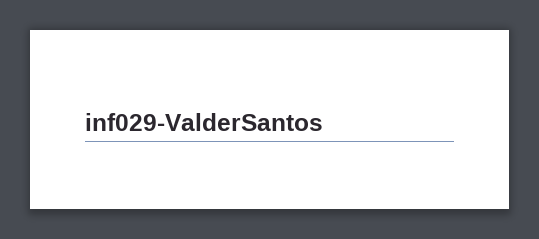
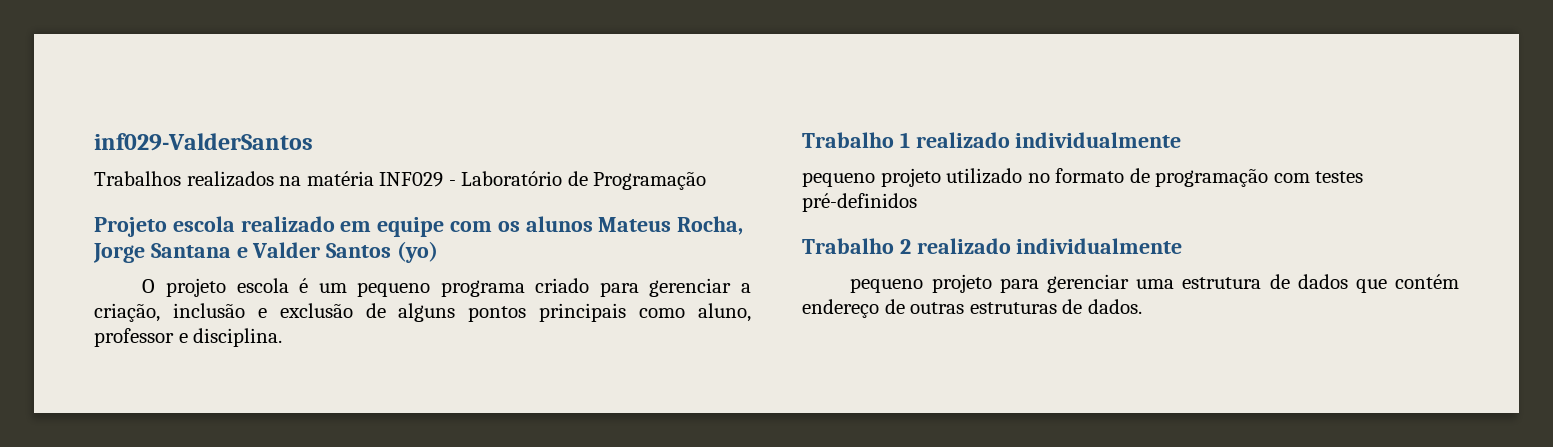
+ Trabalhos realizados na matéria INF029 - Laboratório de Programação
+ Projeto escola realizado em equipe com os alunos Mateus Rocha, Jorge Santana e Valder Santos (yo)
+ O projeto escola é um pequeno programa criado para gerenciar a criação, inclusão e exclusão de alguns pontos principais como aluno, professor e disciplina.
+ Trabalho 1 realizado individualmente
+ pequeno projeto utilizado no formato de programação com testes pré-definidos
+ Trabalho 2 realizado individualmente
+ pequeno projeto para gerenciar uma estrutura de dados que contém endereço de outras estruturas de dados.

